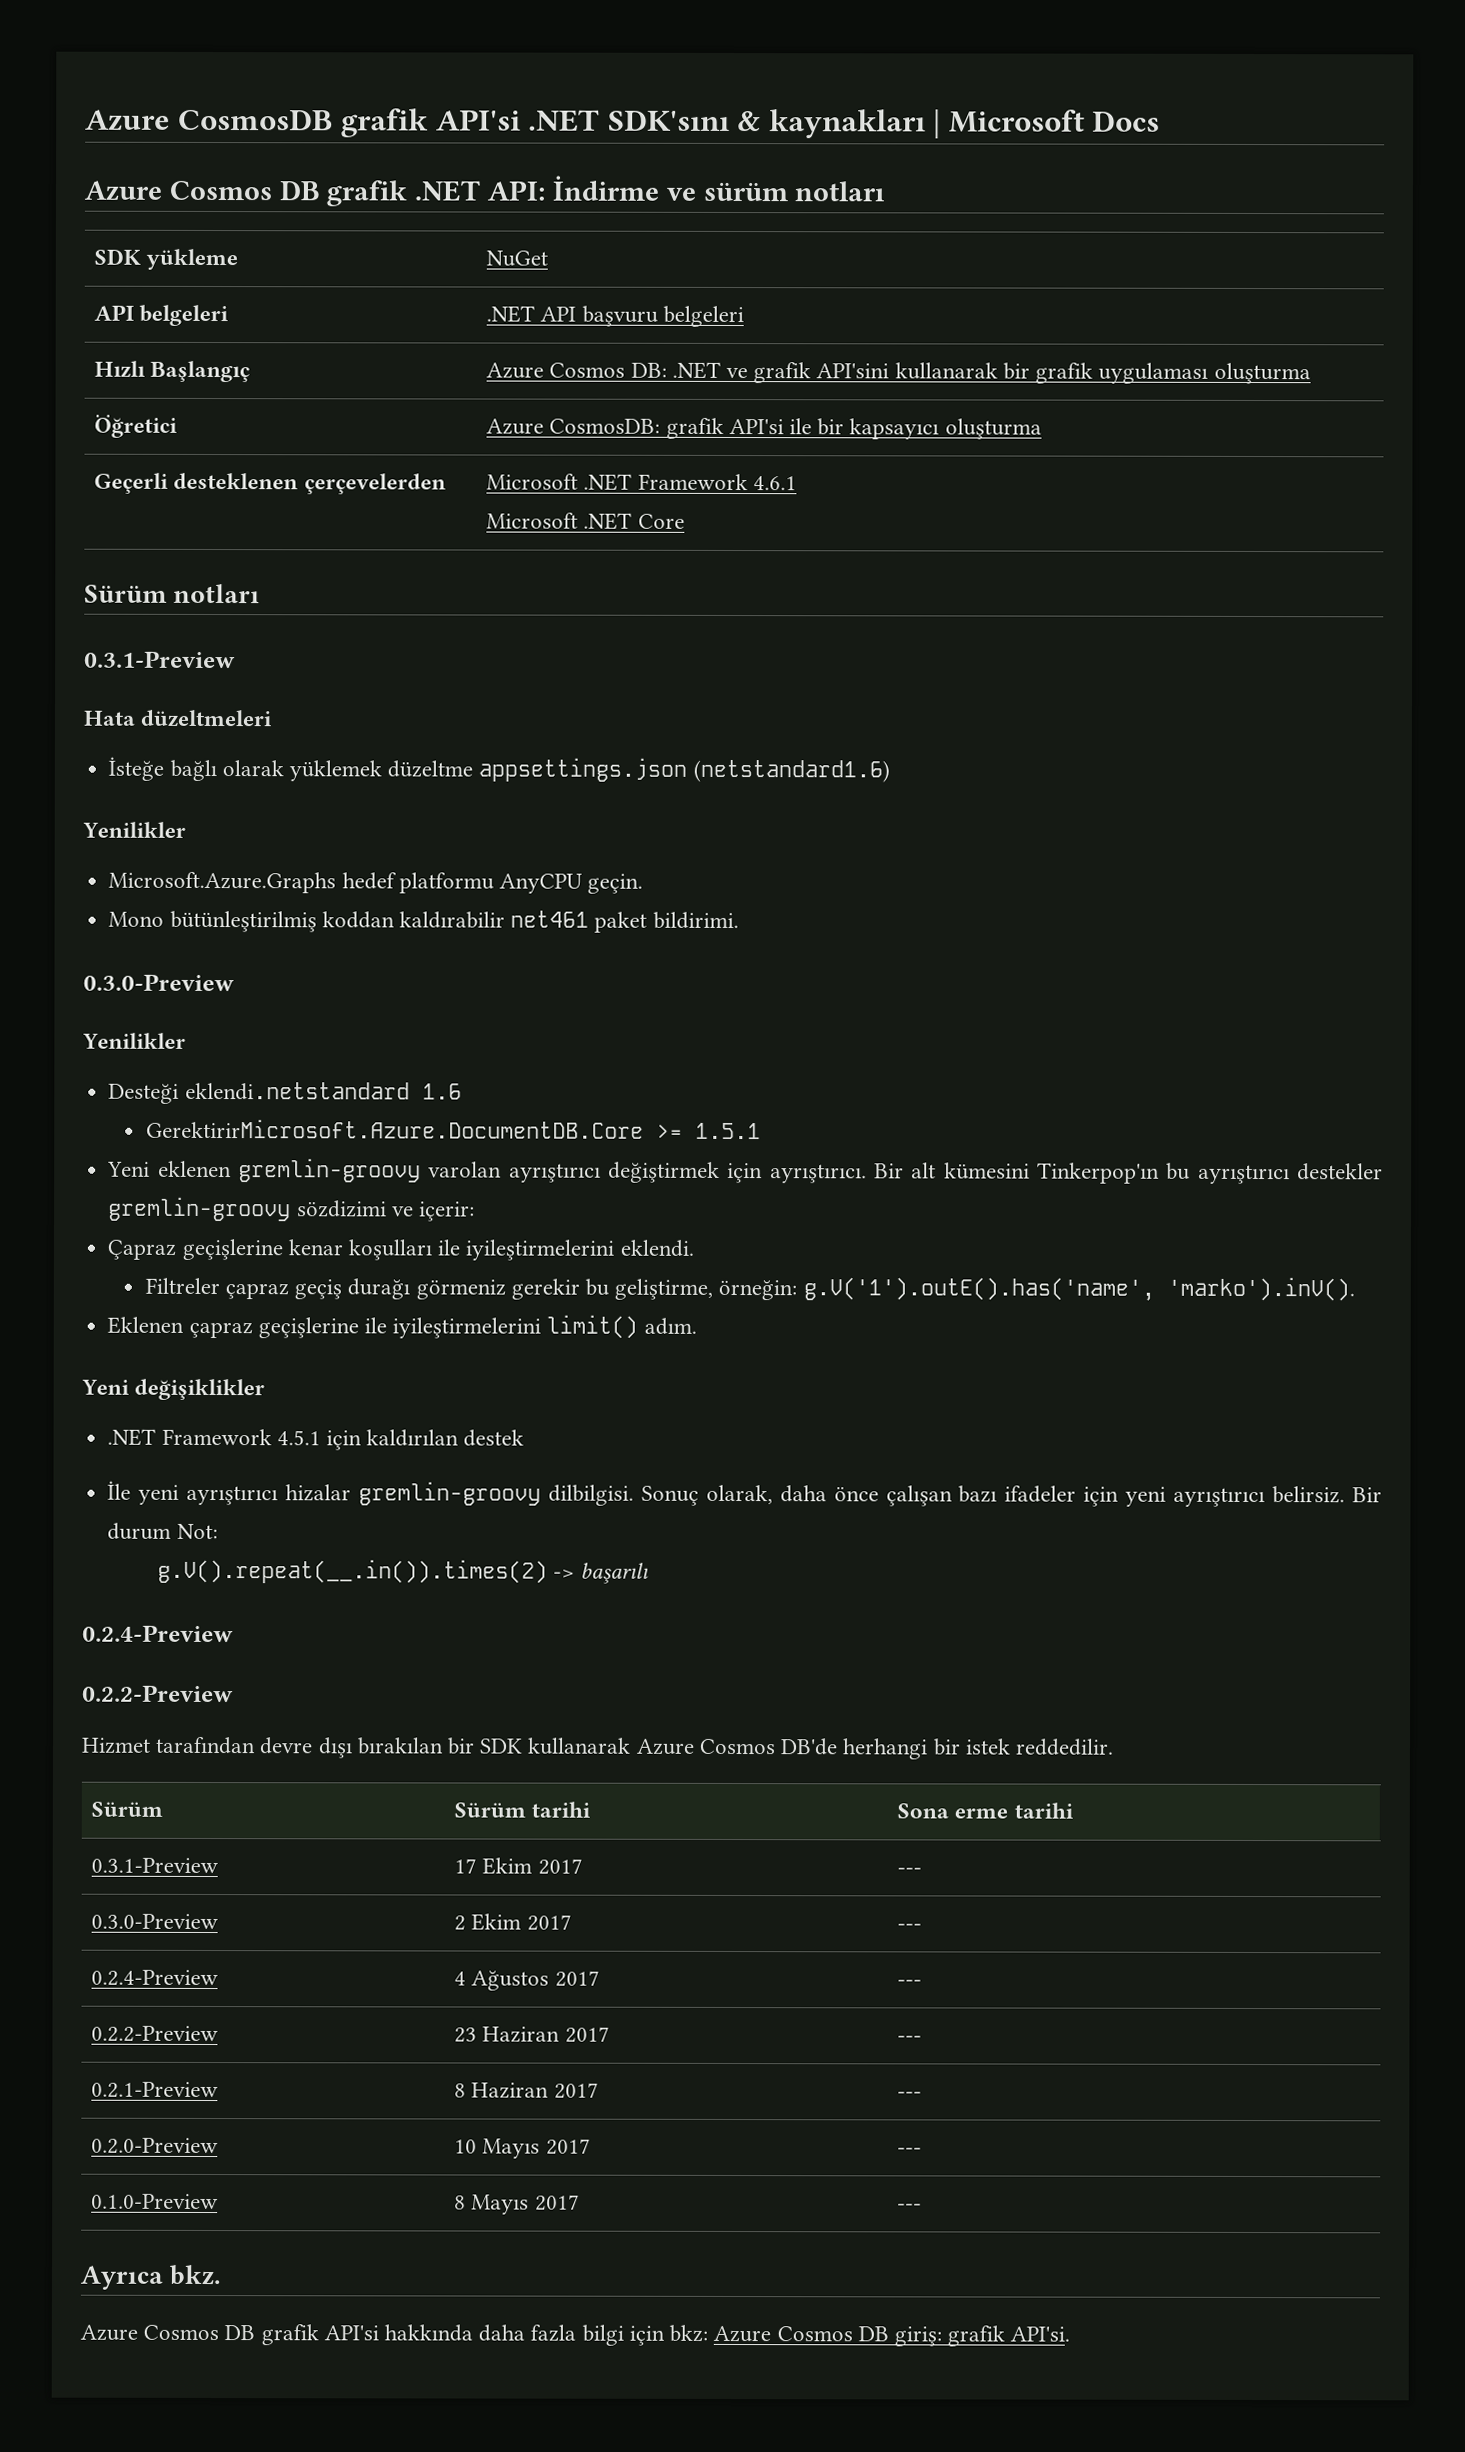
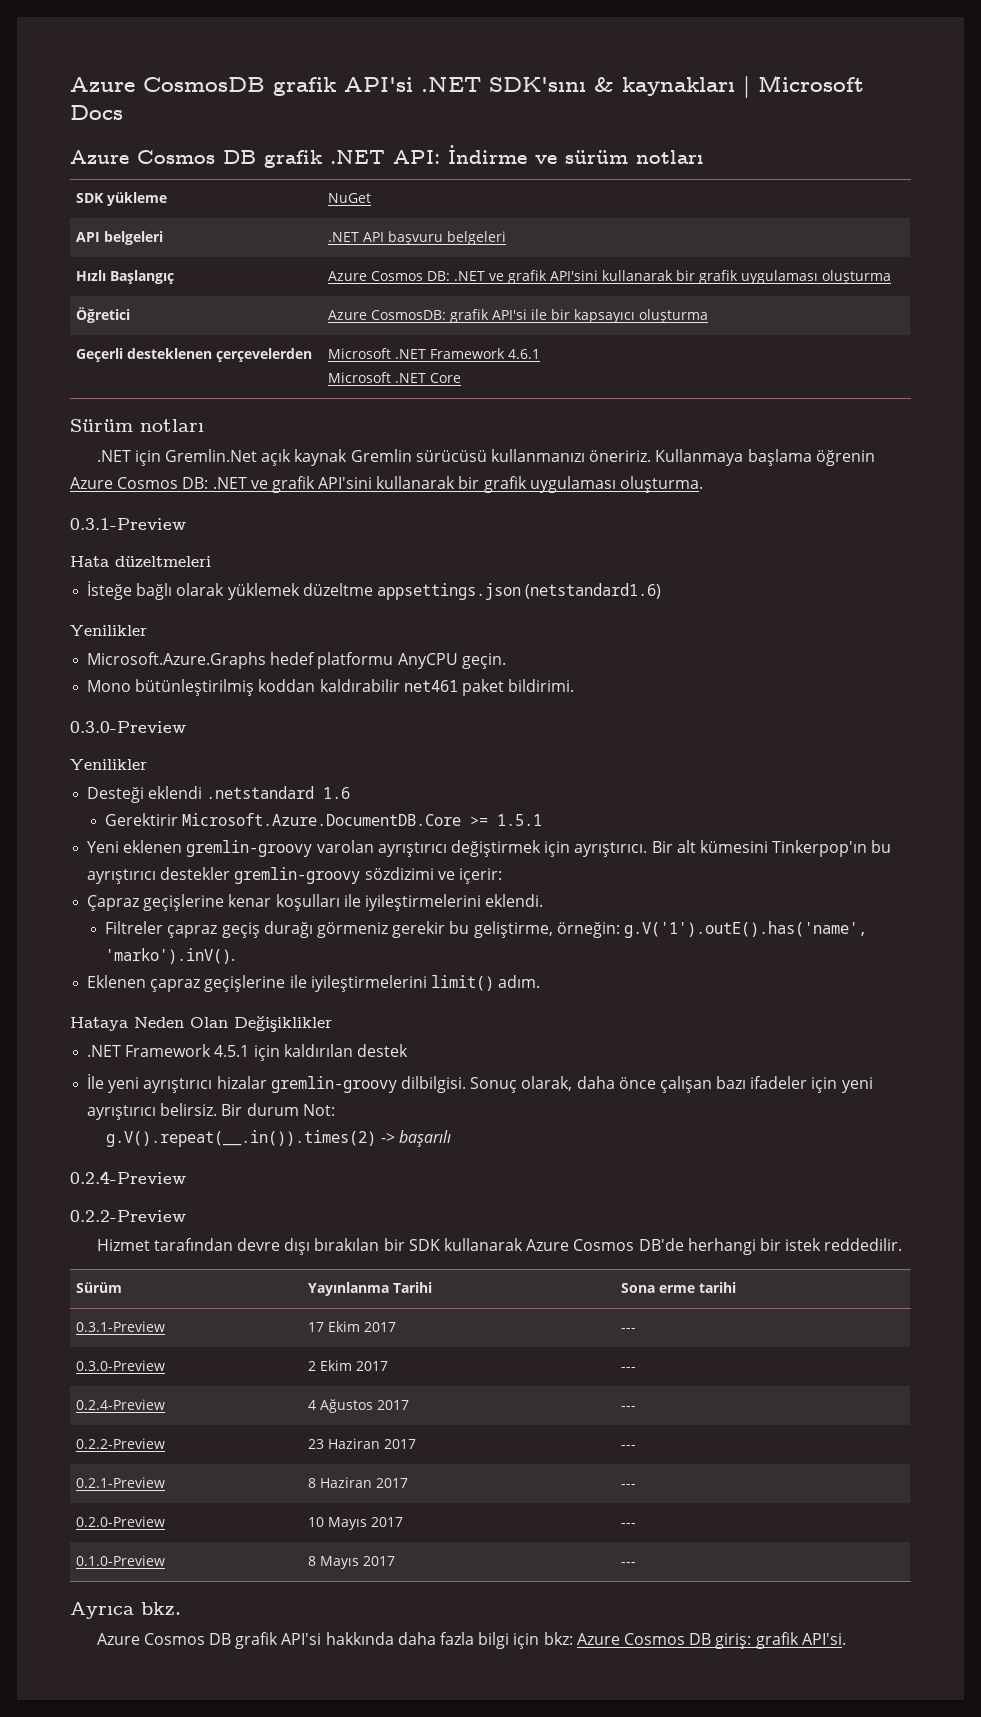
+ .NET için Gremlin.Net açık kaynak Gremlin sürücüsü kullanmanızı öneririz. Kullanmaya başlama öğrenin Azure Cosmos DB: .NET ve grafik API'sini kullanarak bir grafik uygulaması oluşturma.
- Desteği eklendi.netstandard 1.6
+ Desteği eklendi .netstandard 1.6
- GerektirirMicrosoft.Azure.DocumentDB.Core >= 1.5.1
+ Gerektirir Microsoft.Azure.DocumentDB.Core >= 1.5.1
- Yeni değişiklikler
+ Hataya Neden Olan Değişiklikler
- Sürüm | Sürüm tarihi | Sona erme tarihi
+ Sürüm | Yayınlanma Tarihi | Sona erme tarihi

